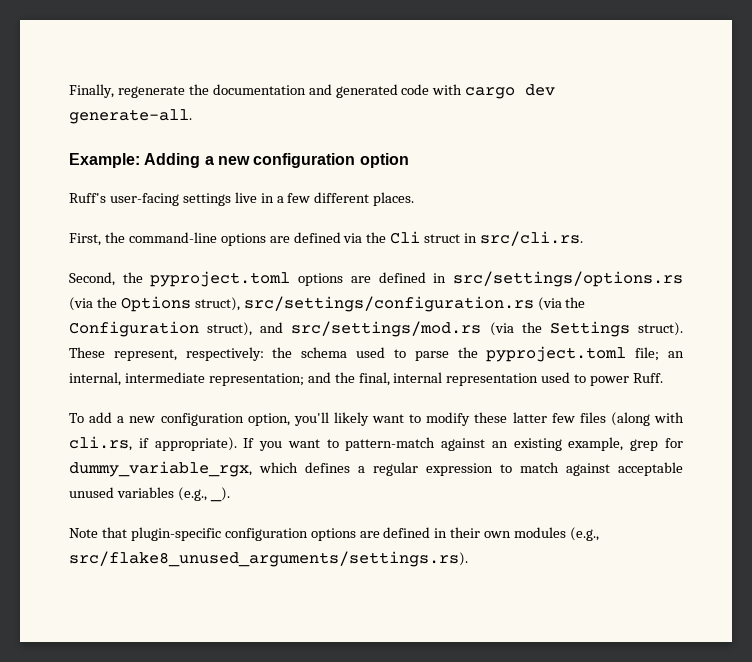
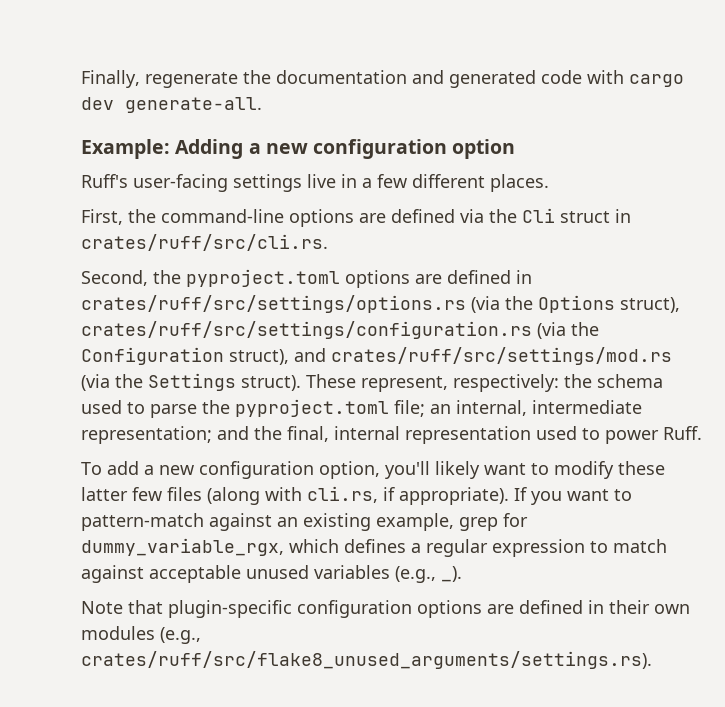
- First, the command-line options are defined via the Cli struct in src/cli.rs.
+ First, the command-line options are defined via the Cli struct in crates/ruff/src/cli.rs.
- Second, the pyproject.toml options are defined in src/settings/options.rs (via the Options struct), src/settings/configuration.rs (via the Configuration struct), and src/settings/mod.rs (via the Settings struct).
+ Second, the pyproject.toml options are defined in crates/ruff/src/settings/options.rs (via the Options struct), crates/ruff/src/settings/configuration.rs (via the Configuration struct), and crates/ruff/src/settings/mod.rs (via the Settings struct).
- Note that plugin-specific configuration options are defined in their own modules (e.g., src/flake8_unused_arguments/settings.rs).
+ Note that plugin-specific configuration options are defined in their own modules (e.g., crates/ruff/src/flake8_unused_arguments/settings.rs).

